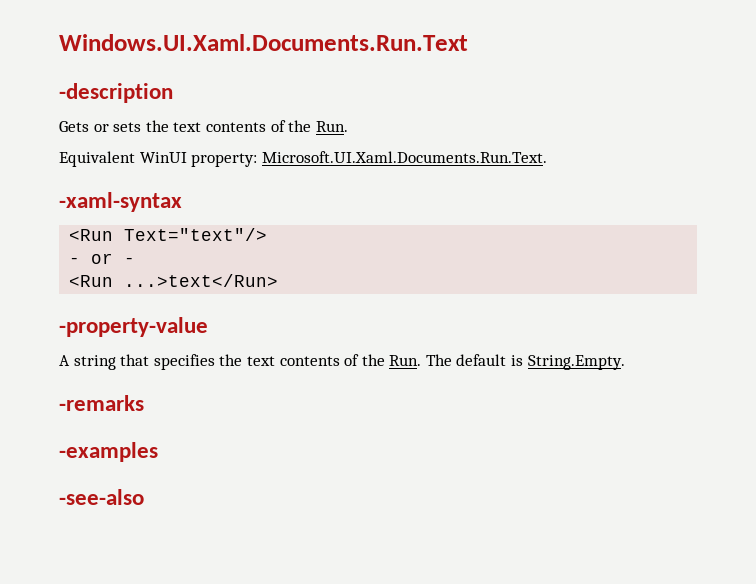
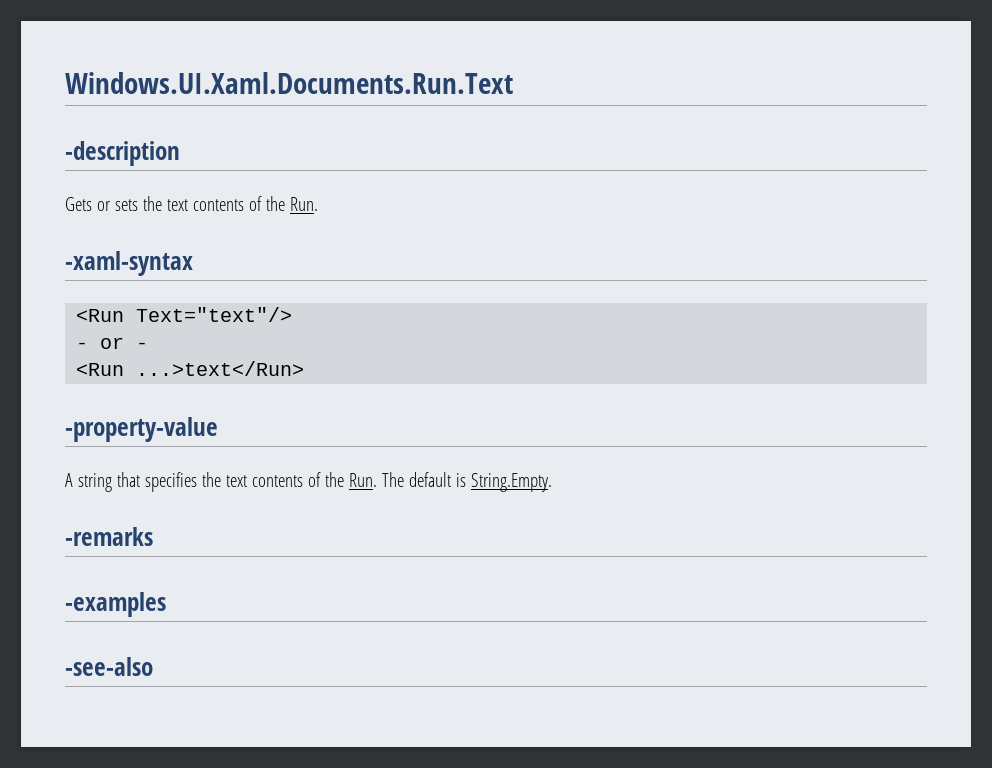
- Equivalent WinUI property: Microsoft.UI.Xaml.Documents.Run.Text.

